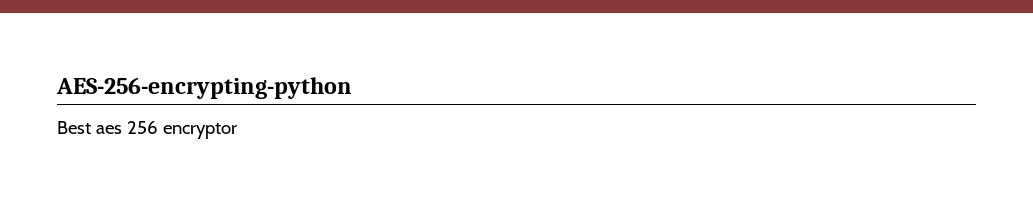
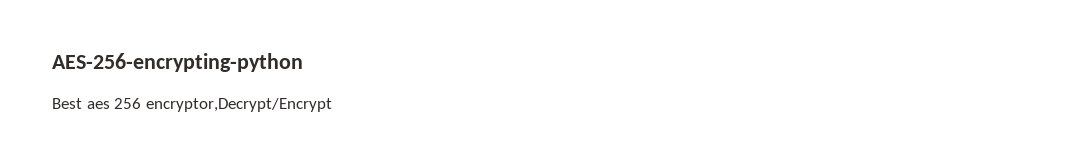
- Best aes 256 encryptor
+ Best aes 256 encryptor,Decrypt/Encrypt

